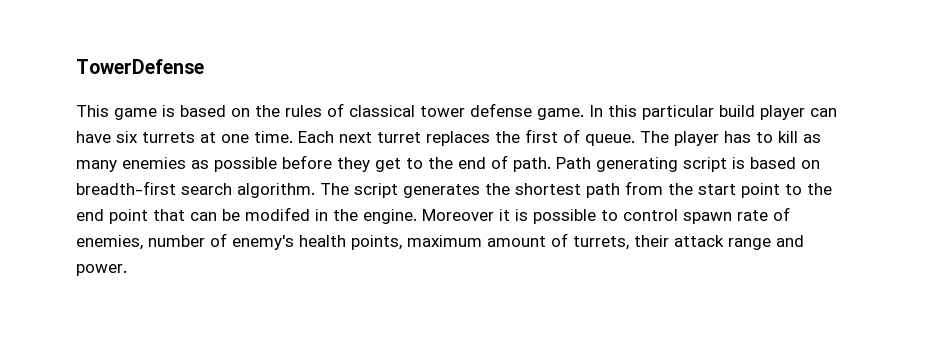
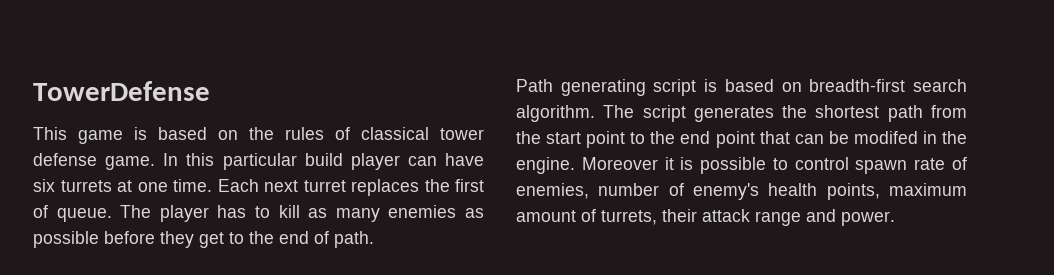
- The player has to kill as many enemies as possible before they get to the end of path. Path generating script is based on breadth-first search algorithm.
+ The player has to kill as many enemies as possible before they get to the end of path.
+ Path generating script is based on breadth-first search algorithm.

